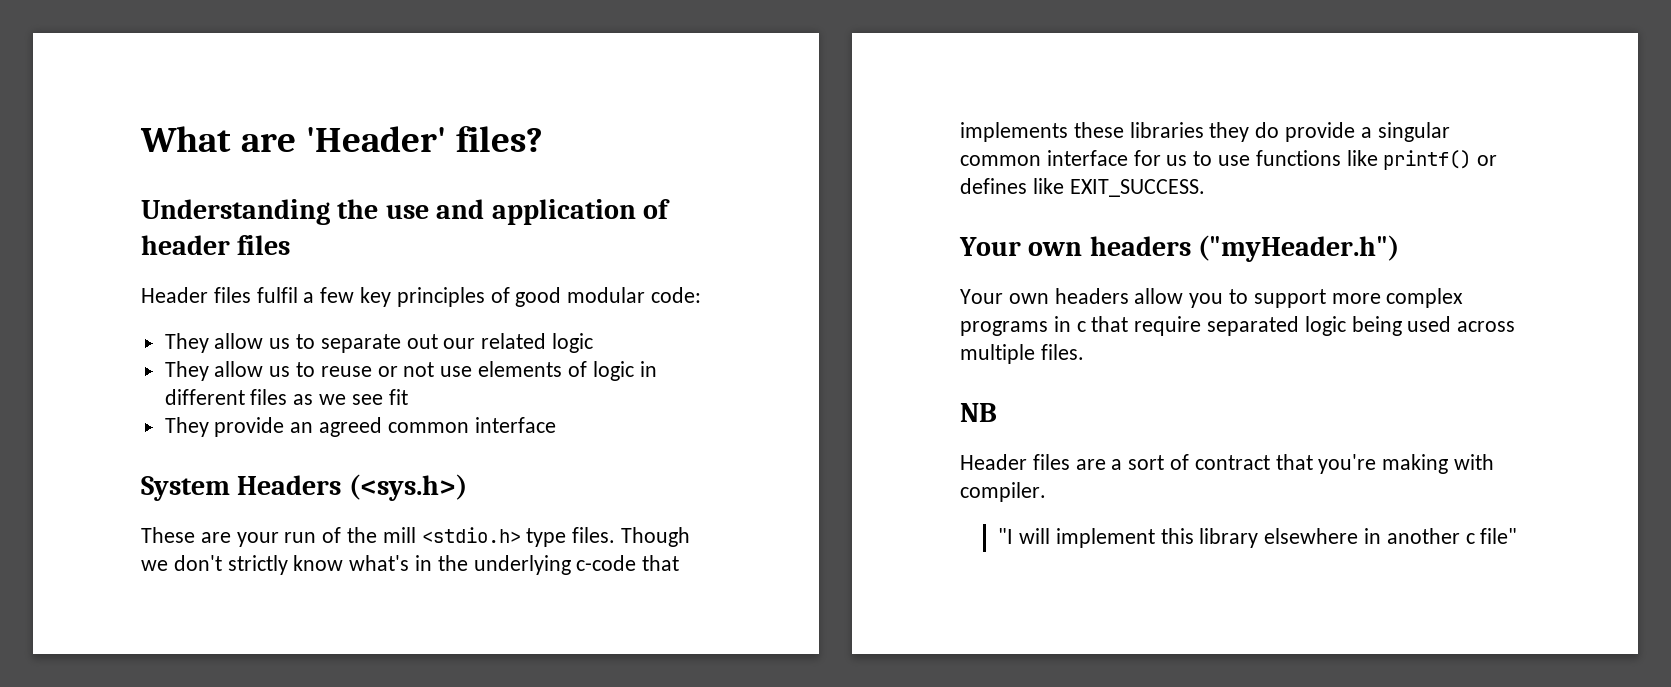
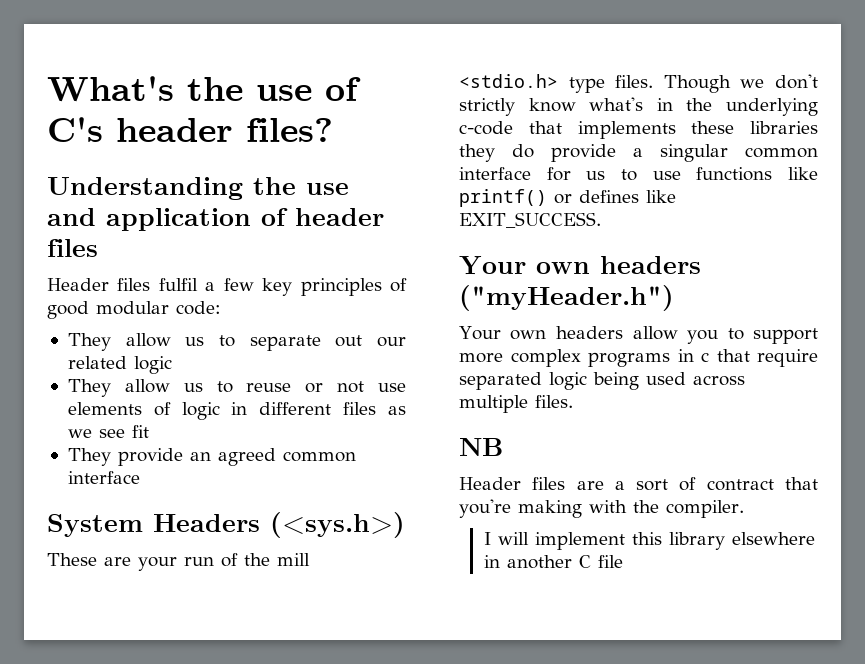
- What are 'Header' files?
+ What's the use of C's header files?
- Header files are a sort of contract that you're making with compiler.
+ Header files are a sort of contract that you're making with the compiler.
- "I will implement this library elsewhere in another c file"
+ I will implement this library elsewhere in another C file

